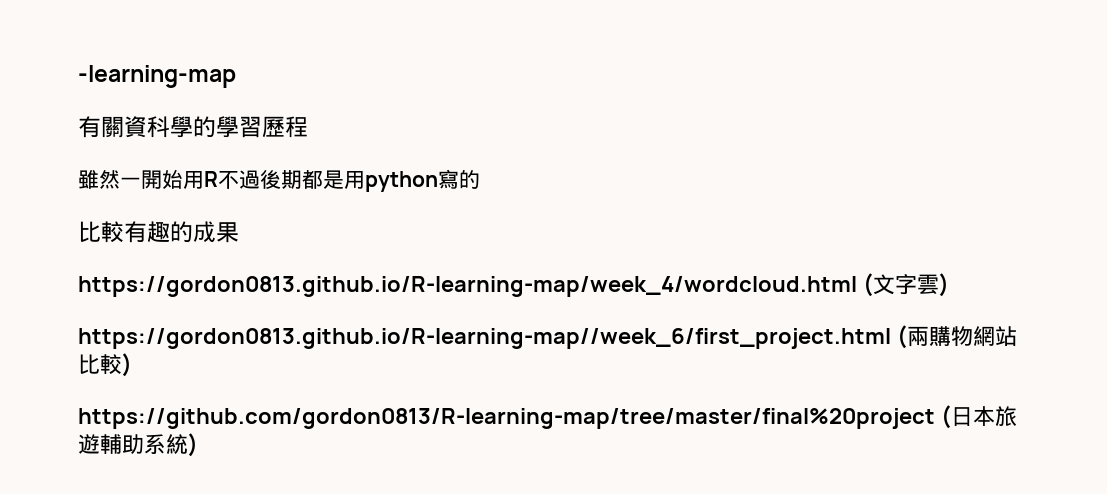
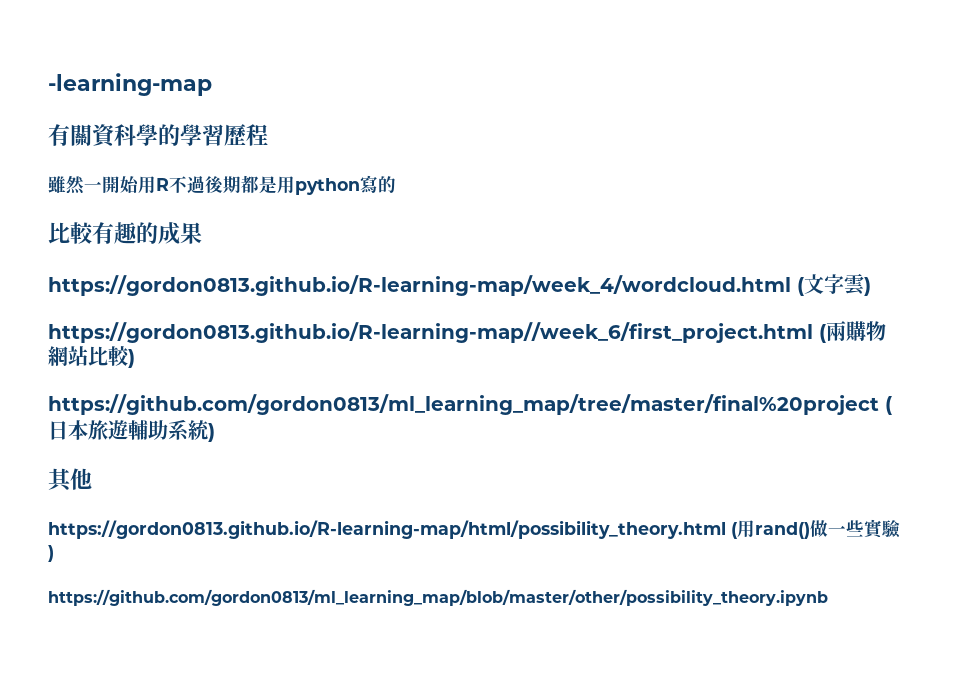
- https://github.com/gordon0813/R-learning-map/tree/master/final%20project (日本旅遊輔助系統)
+ https://github.com/gordon0813/ml_learning_map/tree/master/final%20project (日本旅遊輔助系統)
+ 其他
+ https://gordon0813.github.io/R-learning-map/html/possibility_theory.html (用rand()做一些實驗)
+ https://github.com/gordon0813/ml_learning_map/blob/master/other/possibility_theory.ipynb

